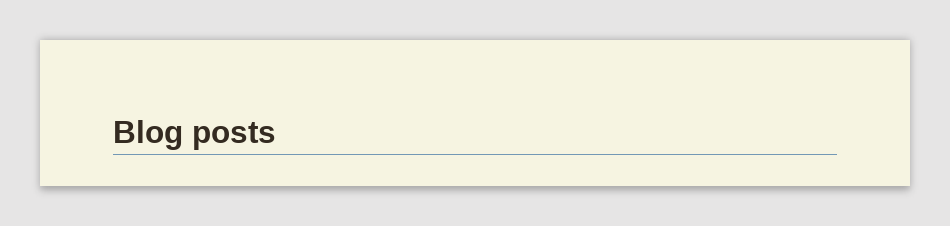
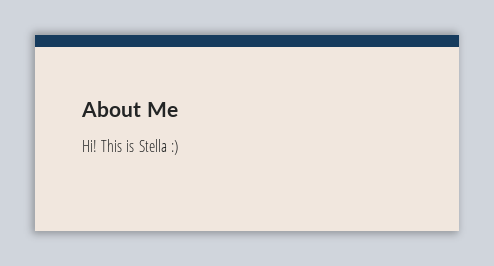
- Blog posts
+ About Me
+ Hi! This is Stella :)

